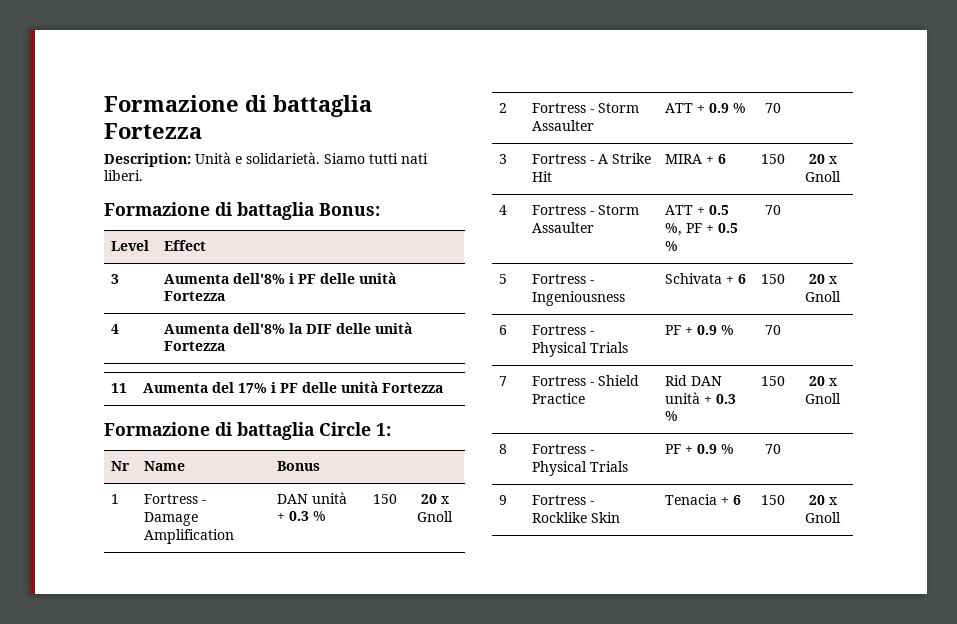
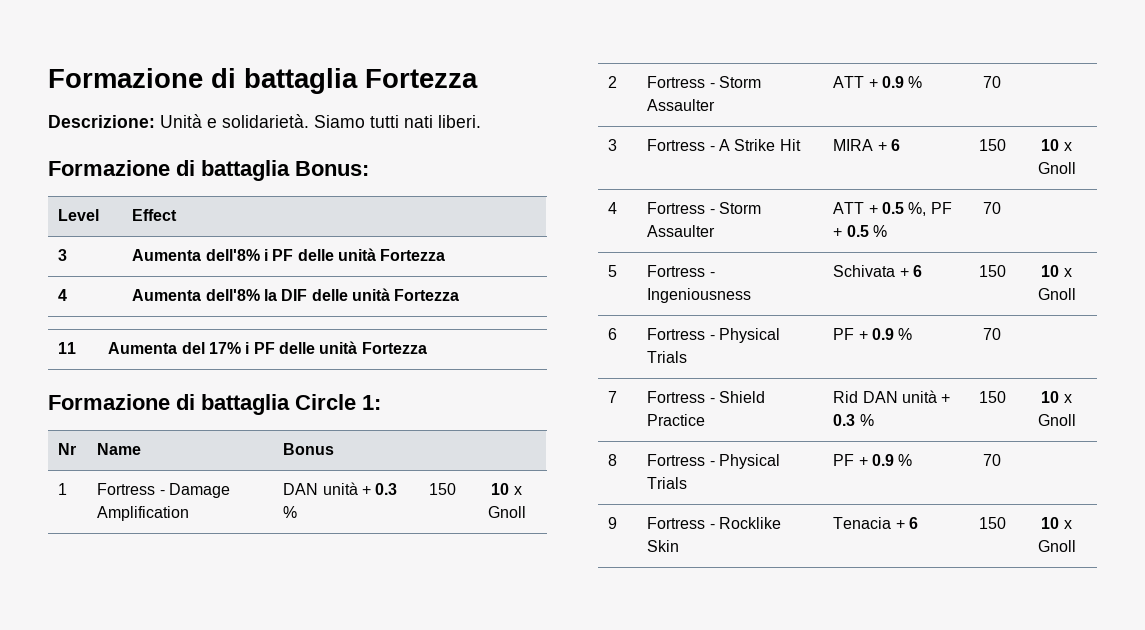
- Description: Unità e solidarietà.
+ Descrizione: Unità e solidarietà.
- 1 | Fortress - Damage Amplification | DAN unità + 0.3 % | 150 | 20 x Gnoll
+ 1 | Fortress - Damage Amplification | DAN unità + 0.3 % | 150 | 10 x Gnoll
- 3 | Fortress - A Strike Hit | MIRA + 6 | 150 | 20 x Gnoll
+ 3 | Fortress - A Strike Hit | MIRA + 6 | 150 | 10 x Gnoll
- 5 | Fortress - Ingeniousness | Schivata + 6 | 150 | 20 x Gnoll
+ 5 | Fortress - Ingeniousness | Schivata + 6 | 150 | 10 x Gnoll
- 7 | Fortress - Shield Practice | Rid DAN unità + 0.3 % | 150 | 20 x Gnoll
+ 7 | Fortress - Shield Practice | Rid DAN unità + 0.3 % | 150 | 10 x Gnoll
- 9 | Fortress - Rocklike Skin | Tenacia + 6 | 150 | 20 x Gnoll
+ 9 | Fortress - Rocklike Skin | Tenacia + 6 | 150 | 10 x Gnoll

